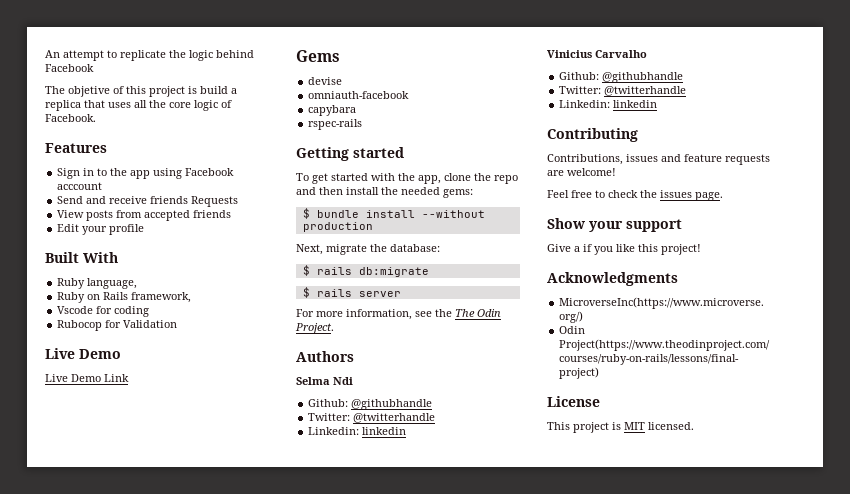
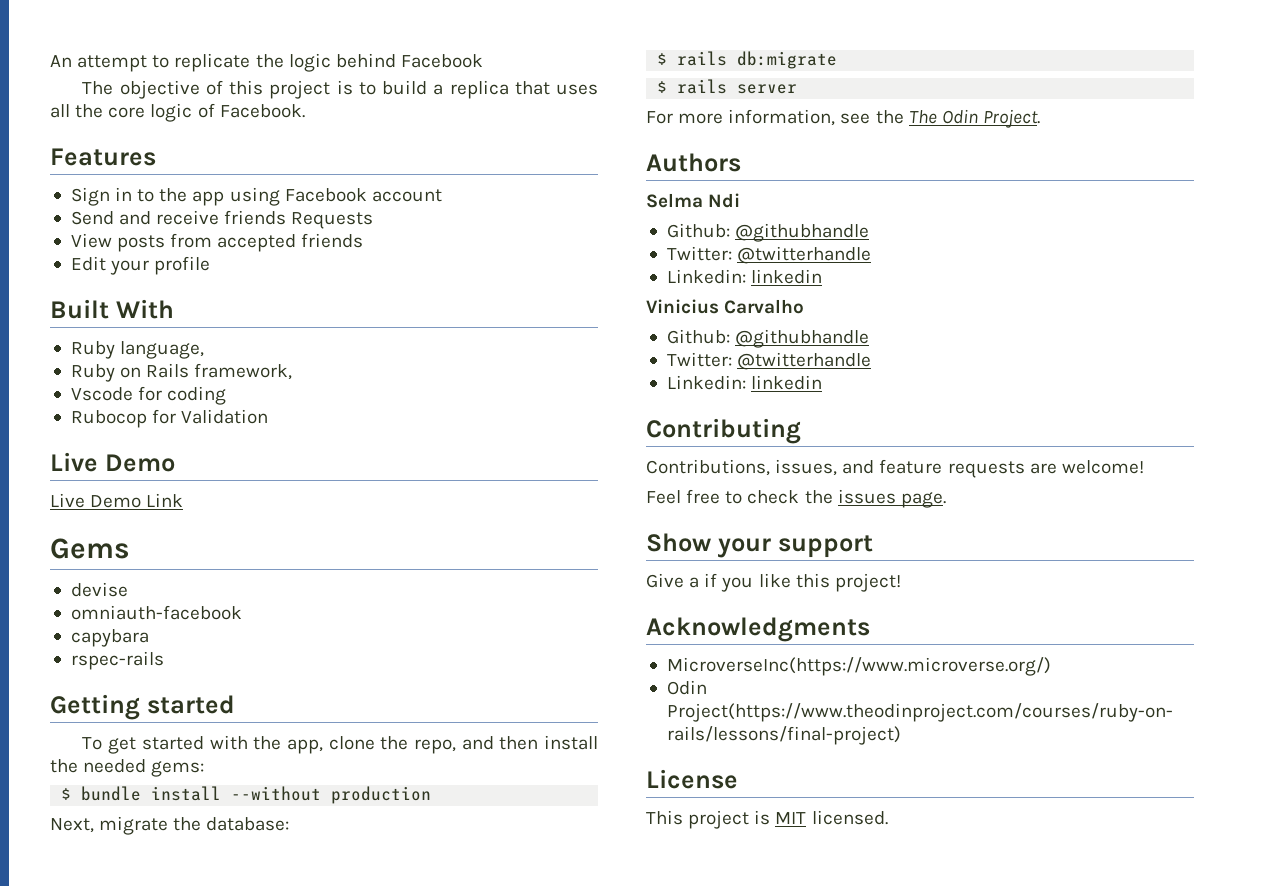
- The objetive of this project is build a replica that uses all the core logic of Facebook.
+ The objective of this project is to build a replica that uses all the core logic of Facebook.
- Sign in to the app using Facebook acccount
+ Sign in to the app using Facebook account
- To get started with the app, clone the repo and then install the needed gems:
+ To get started with the app, clone the repo, and then install the needed gems:
- Contributions, issues and feature requests are welcome!
+ Contributions, issues, and feature requests are welcome!

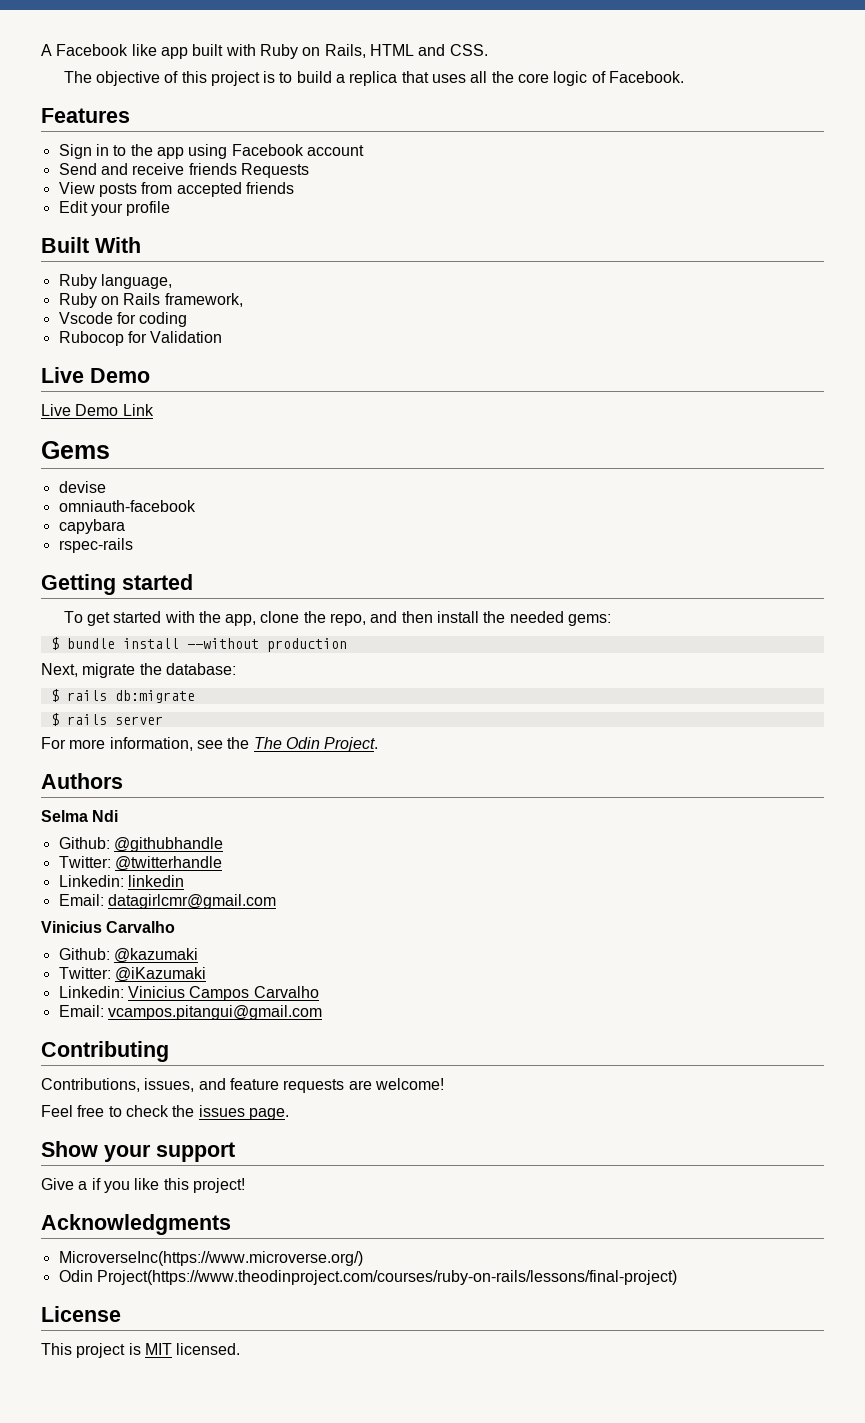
- An attempt to replicate the logic behind Facebook
+ A Facebook like app built with Ruby on Rails, HTML and CSS.
+ Email: datagirlcmr@gmail.com
  Vinicius Carvalho
- Github: @githubhandle
- Twitter: @twitterhandle
- Linkedin: linkedin
+ Github: @kazumaki
+ Twitter: @iKazumaki
+ Linkedin: Vinicius Campos Carvalho
+ Email: vcampos.pitangui@gmail.com

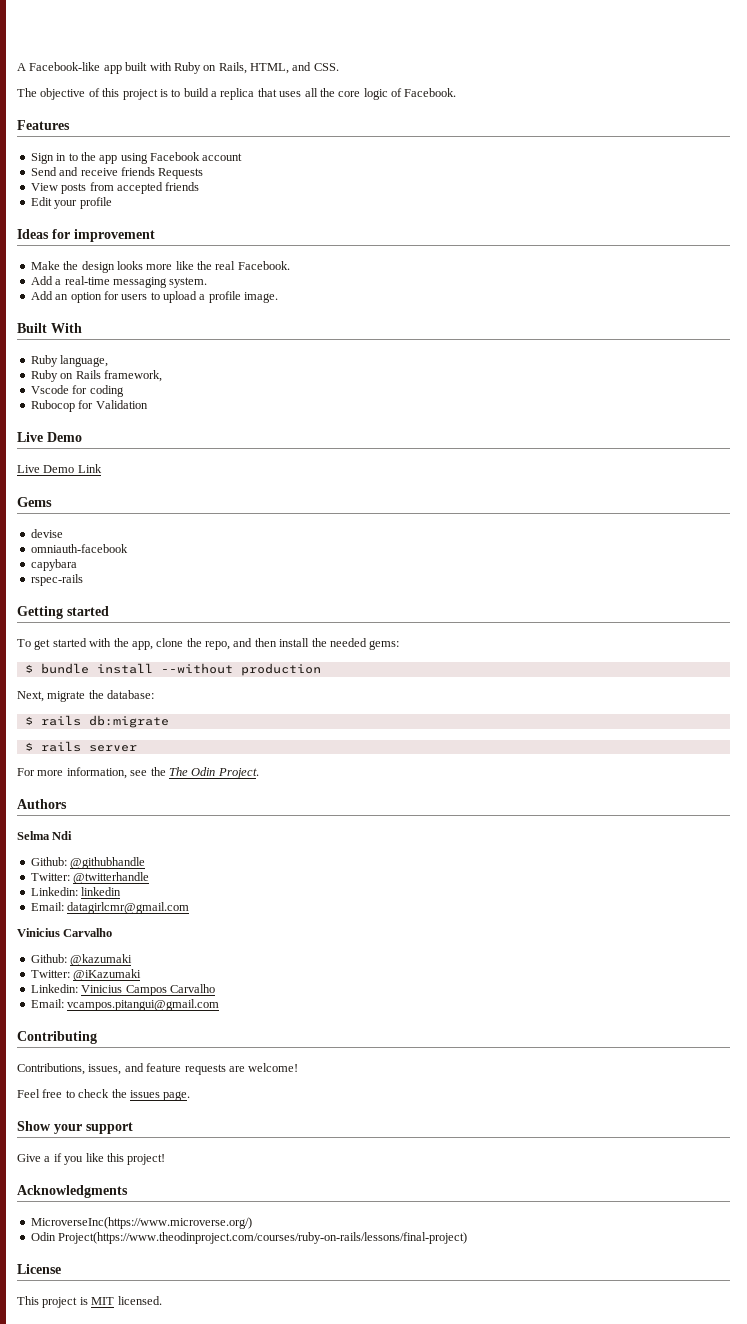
- A Facebook like app built with Ruby on Rails, HTML and CSS.
+ A Facebook-like app built with Ruby on Rails, HTML, and CSS.
+ Ideas for improvement
+ Make the design looks more like the real Facebook.
+ Add a real-time messaging system.
+ Add an option for users to upload a profile image.

